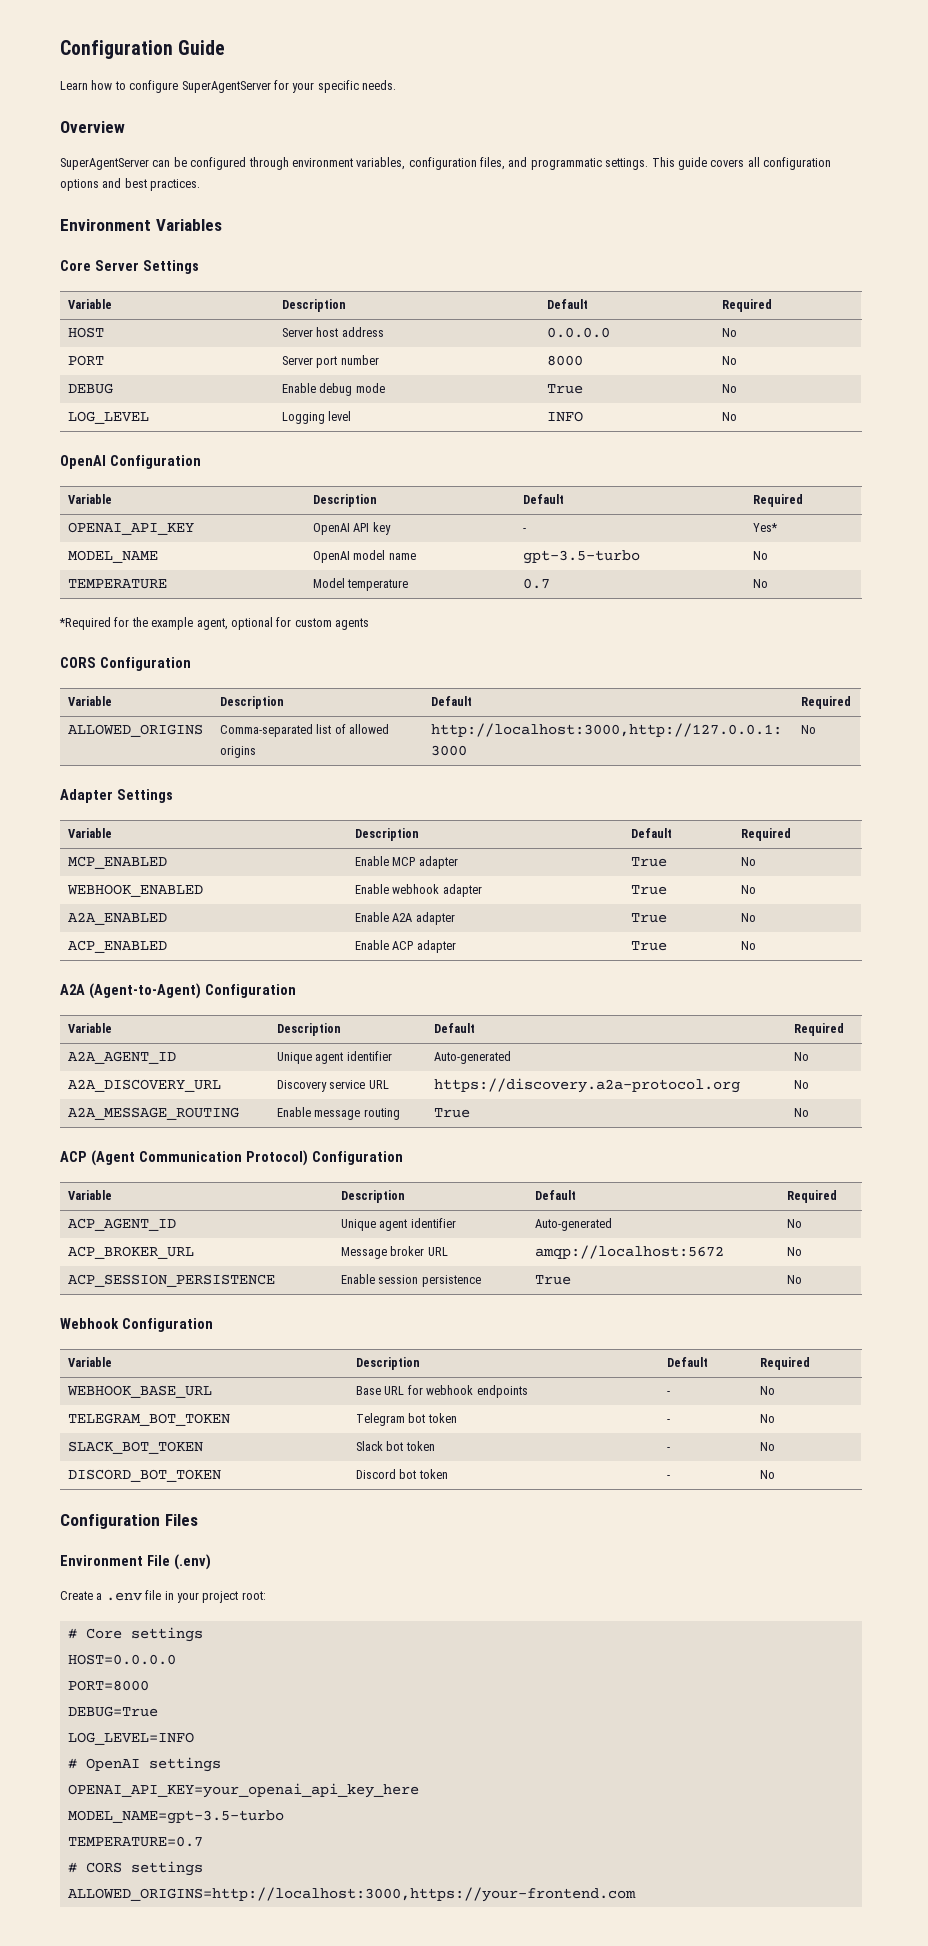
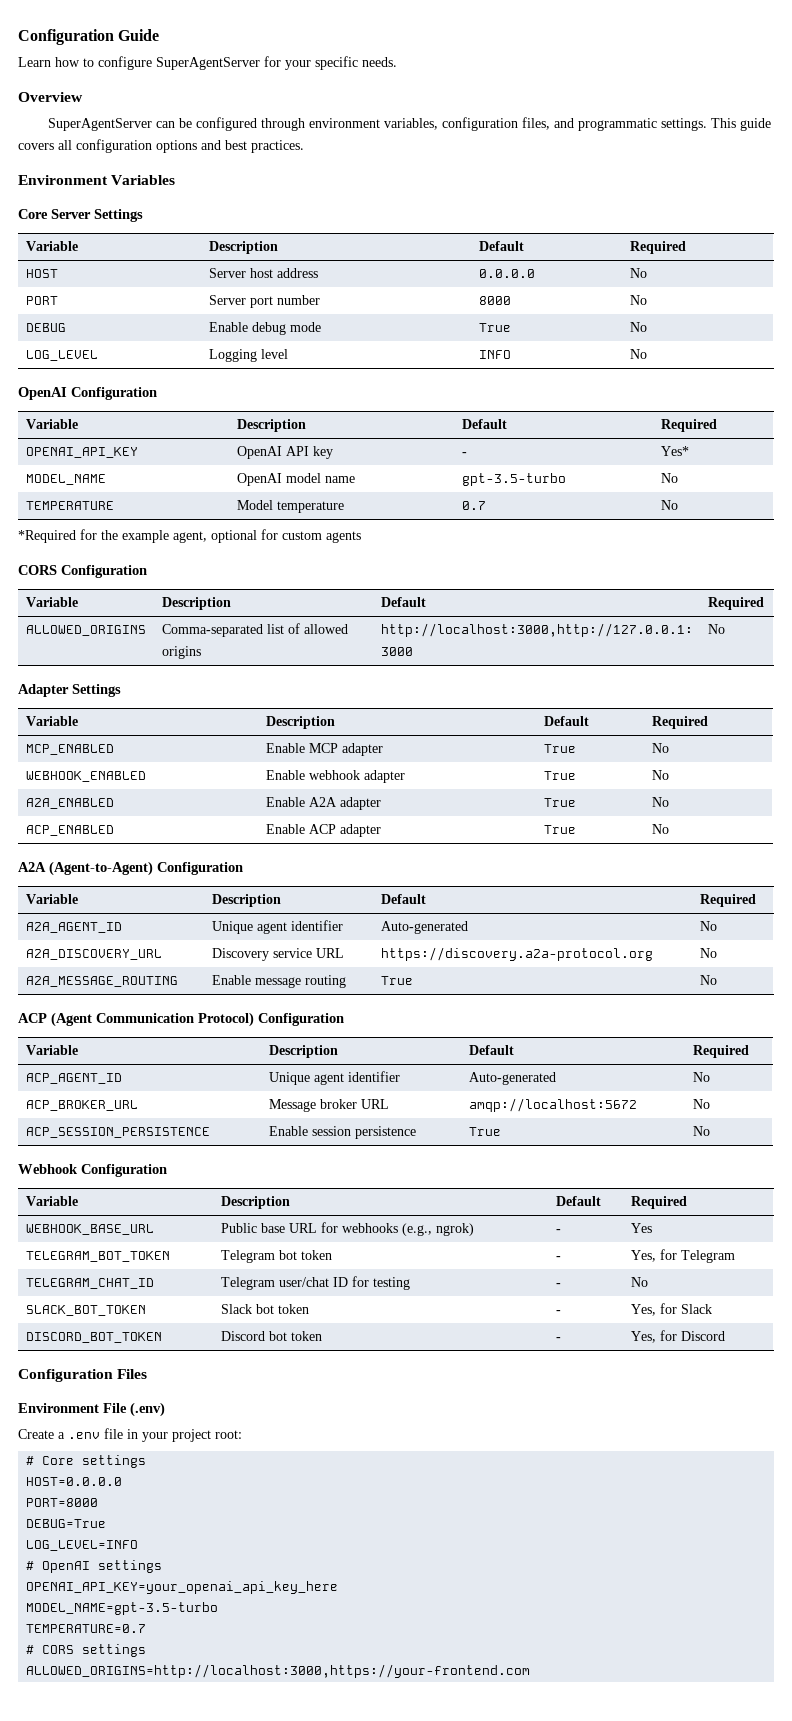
- WEBHOOK_BASE_URL | Base URL for webhook endpoints | - | No
+ WEBHOOK_BASE_URL | Public base URL for webhooks (e.g., ngrok) | - | Yes
- TELEGRAM_BOT_TOKEN | Telegram bot token | - | No
+ TELEGRAM_BOT_TOKEN | Telegram bot token | - | Yes, for Telegram
+ TELEGRAM_CHAT_ID | Telegram user/chat ID for testing | - | No
- SLACK_BOT_TOKEN | Slack bot token | - | No
+ SLACK_BOT_TOKEN | Slack bot token | - | Yes, for Slack
- DISCORD_BOT_TOKEN | Discord bot token | - | No
+ DISCORD_BOT_TOKEN | Discord bot token | - | Yes, for Discord

